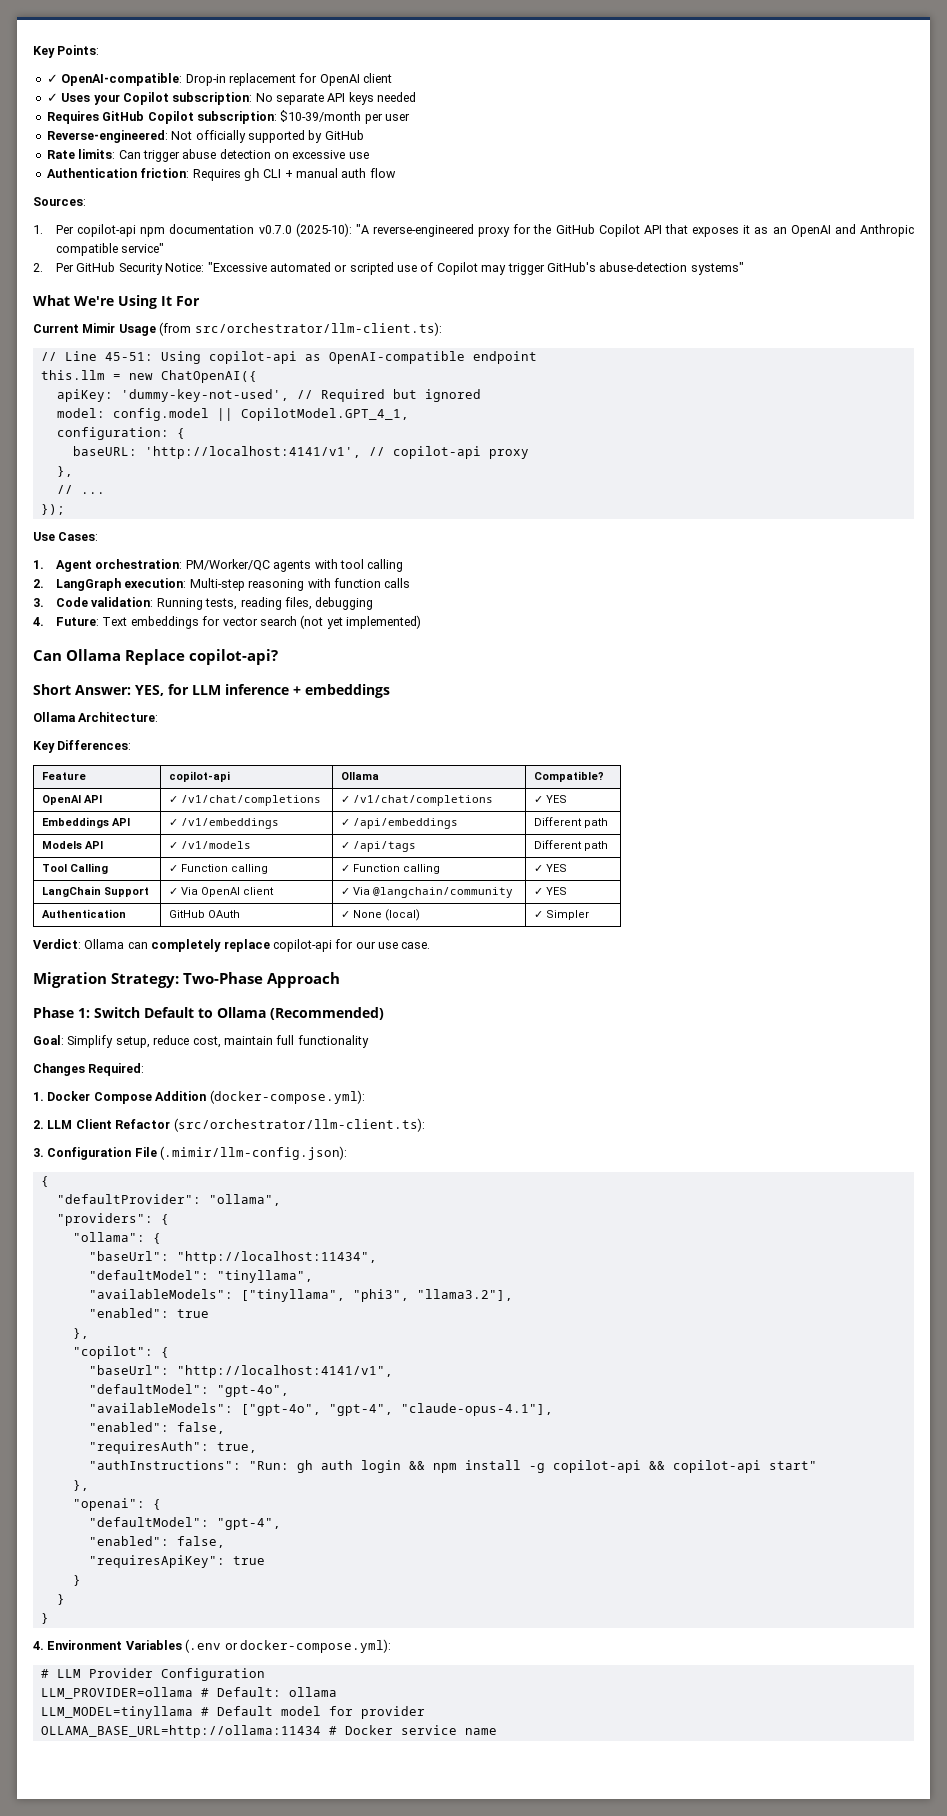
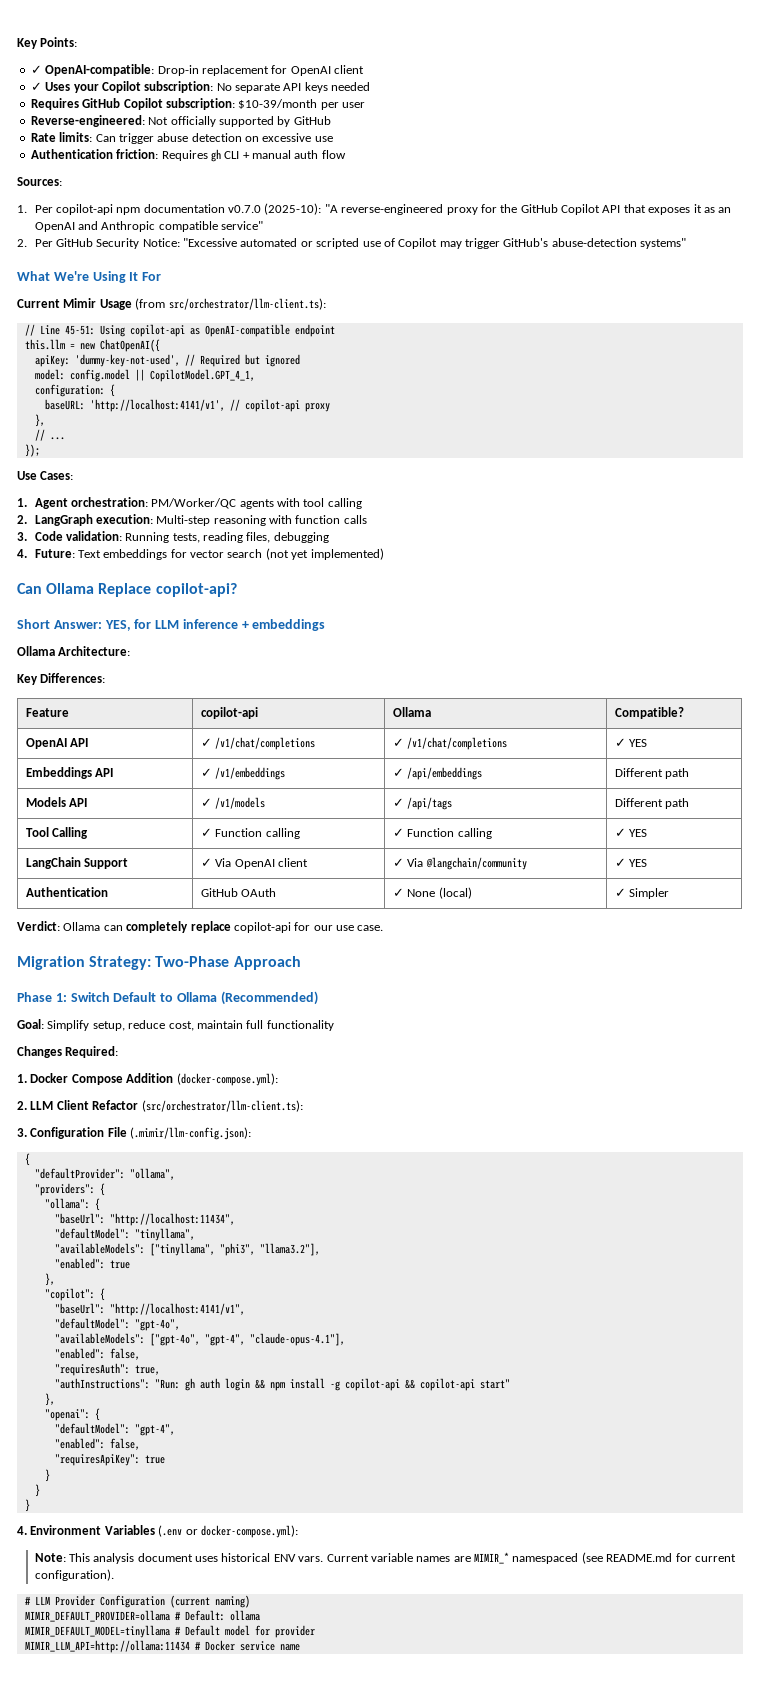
+ Note: This analysis document uses historical ENV vars. Current variable names are MIMIR_* namespaced (see README.md for current configuration).
- # LLM Provider Configuration
- LLM_PROVIDER=ollama # Default: ollama
+ # LLM Provider Configuration (current naming)
+ MIMIR_DEFAULT_PROVIDER=ollama # Default: ollama
- LLM_MODEL=tinyllama # Default model for provider
+ MIMIR_DEFAULT_MODEL=tinyllama # Default model for provider
- OLLAMA_BASE_URL=http://ollama:11434 # Docker service name
+ MIMIR_LLM_API=http://ollama:11434 # Docker service name

